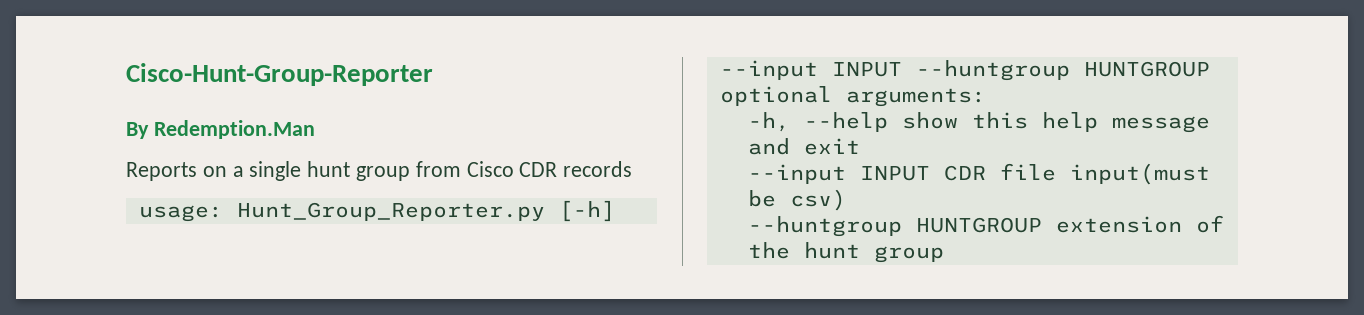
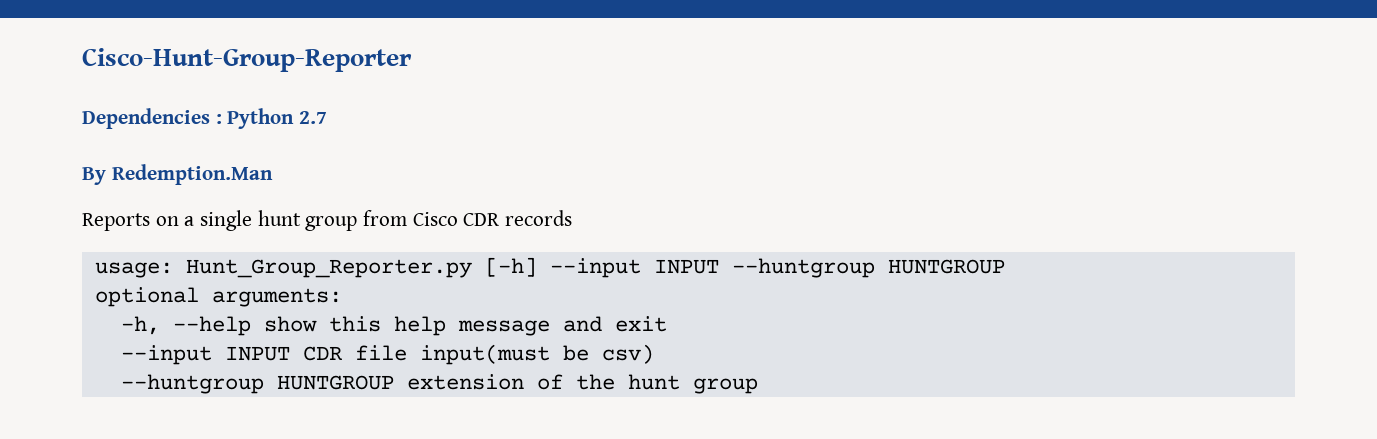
+ Dependencies : Python 2.7

